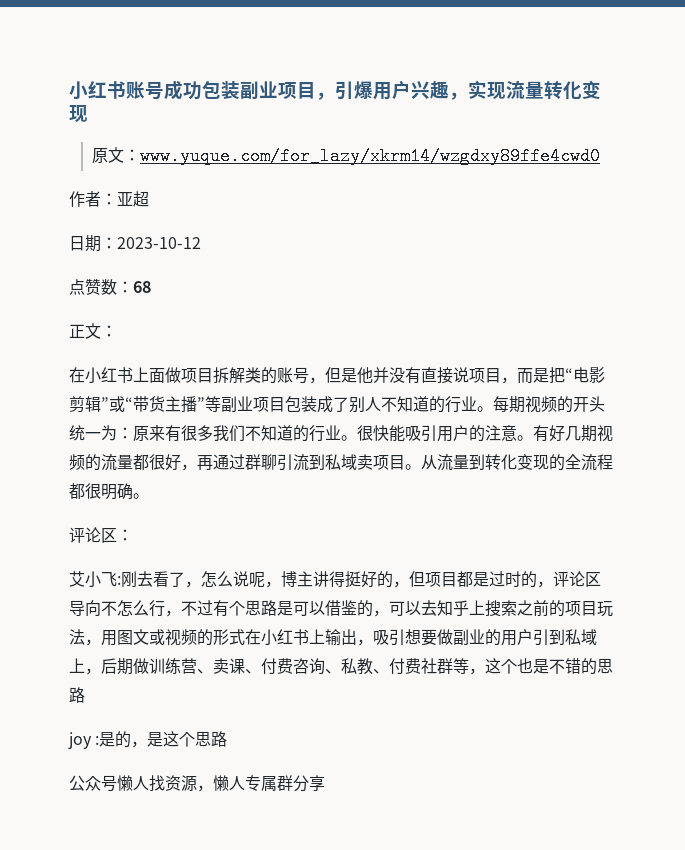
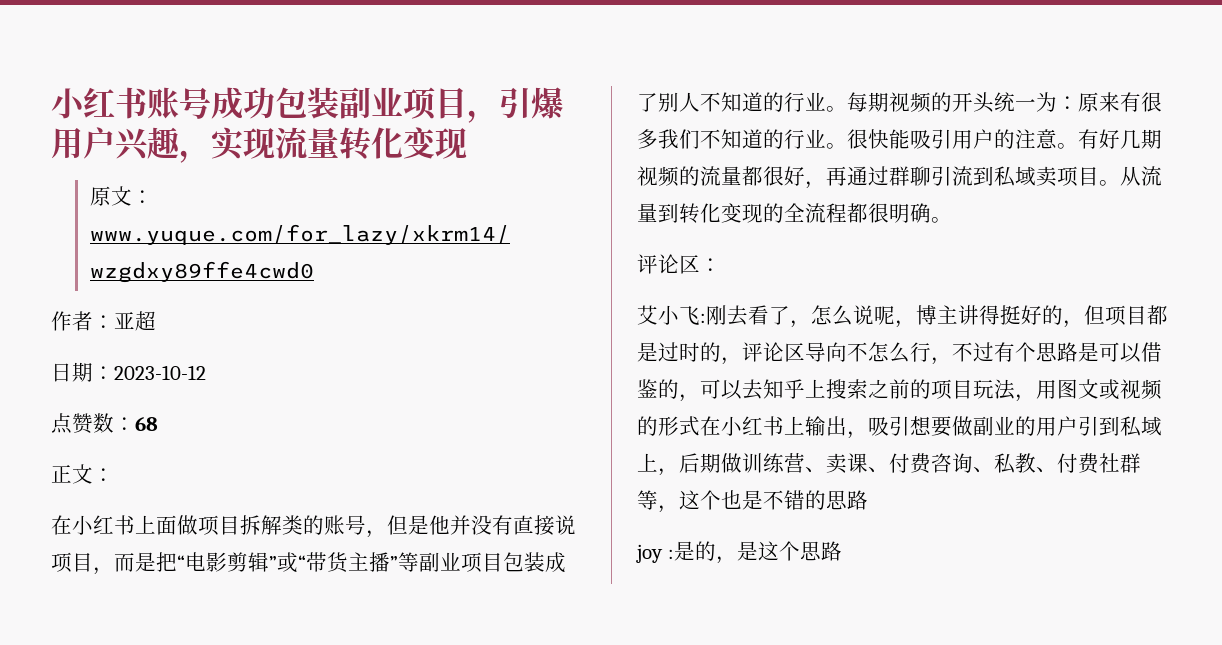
- 公众号懒人找资源，懒人专属群分享

